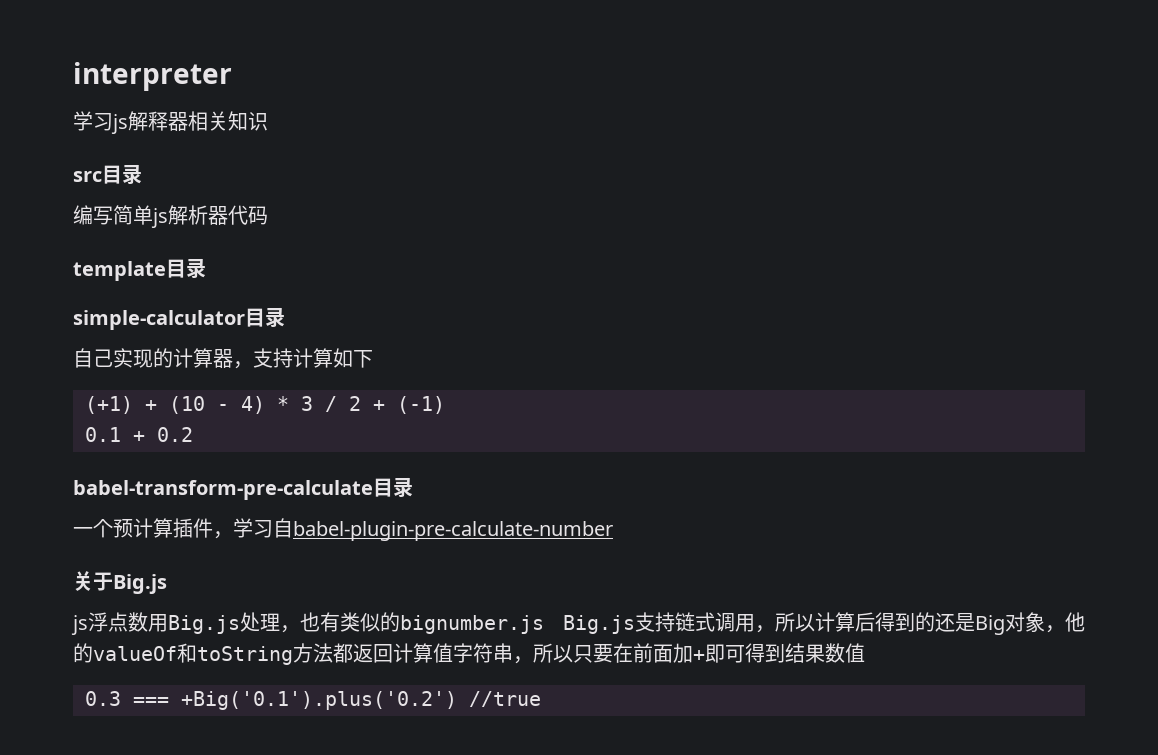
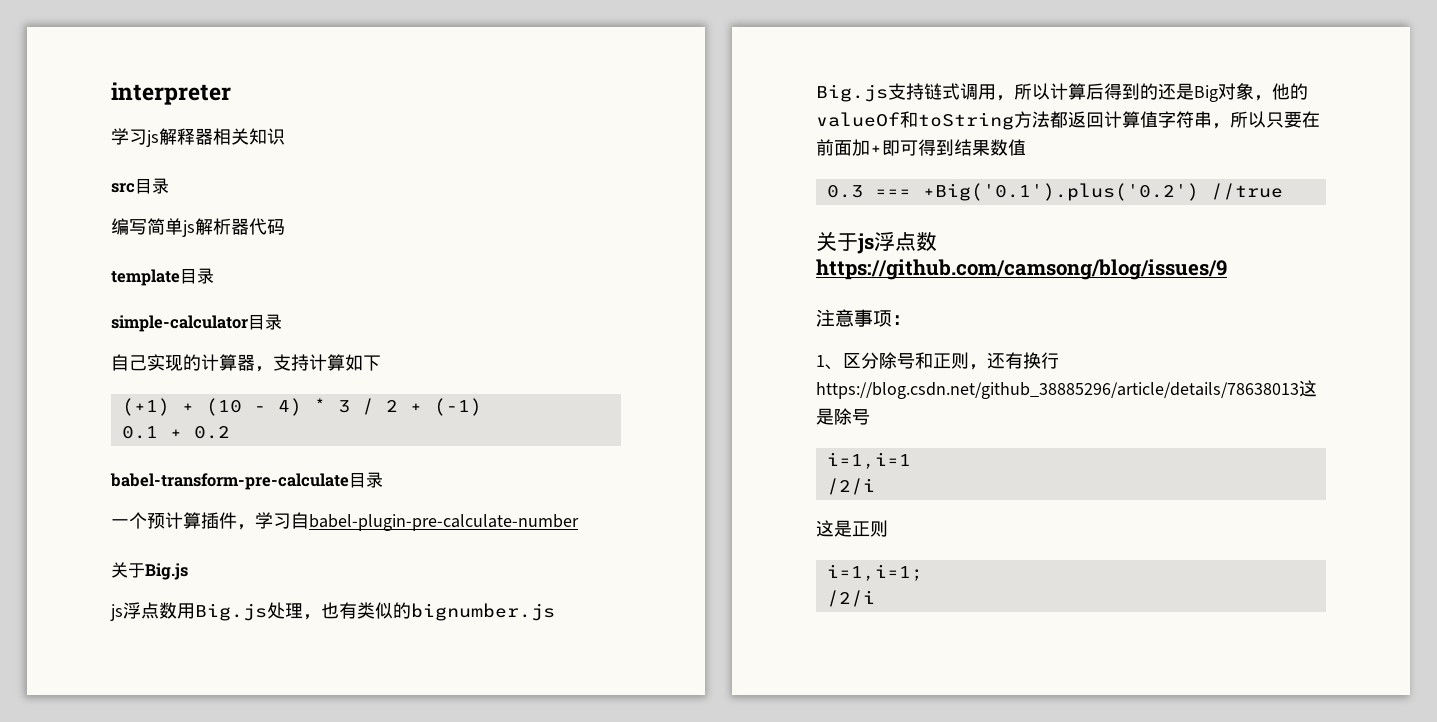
+ 关于js浮点数https://github.com/camsong/blog/issues/9
+ 注意事项：
+ 1、区分除号和正则，还有换行https://blog.csdn.net/github_38885296/article/details/78638013这是除号
+ i=1,i=1
+ /2/i
+ 这是正则
+ i=1,i=1;
+ /2/i

